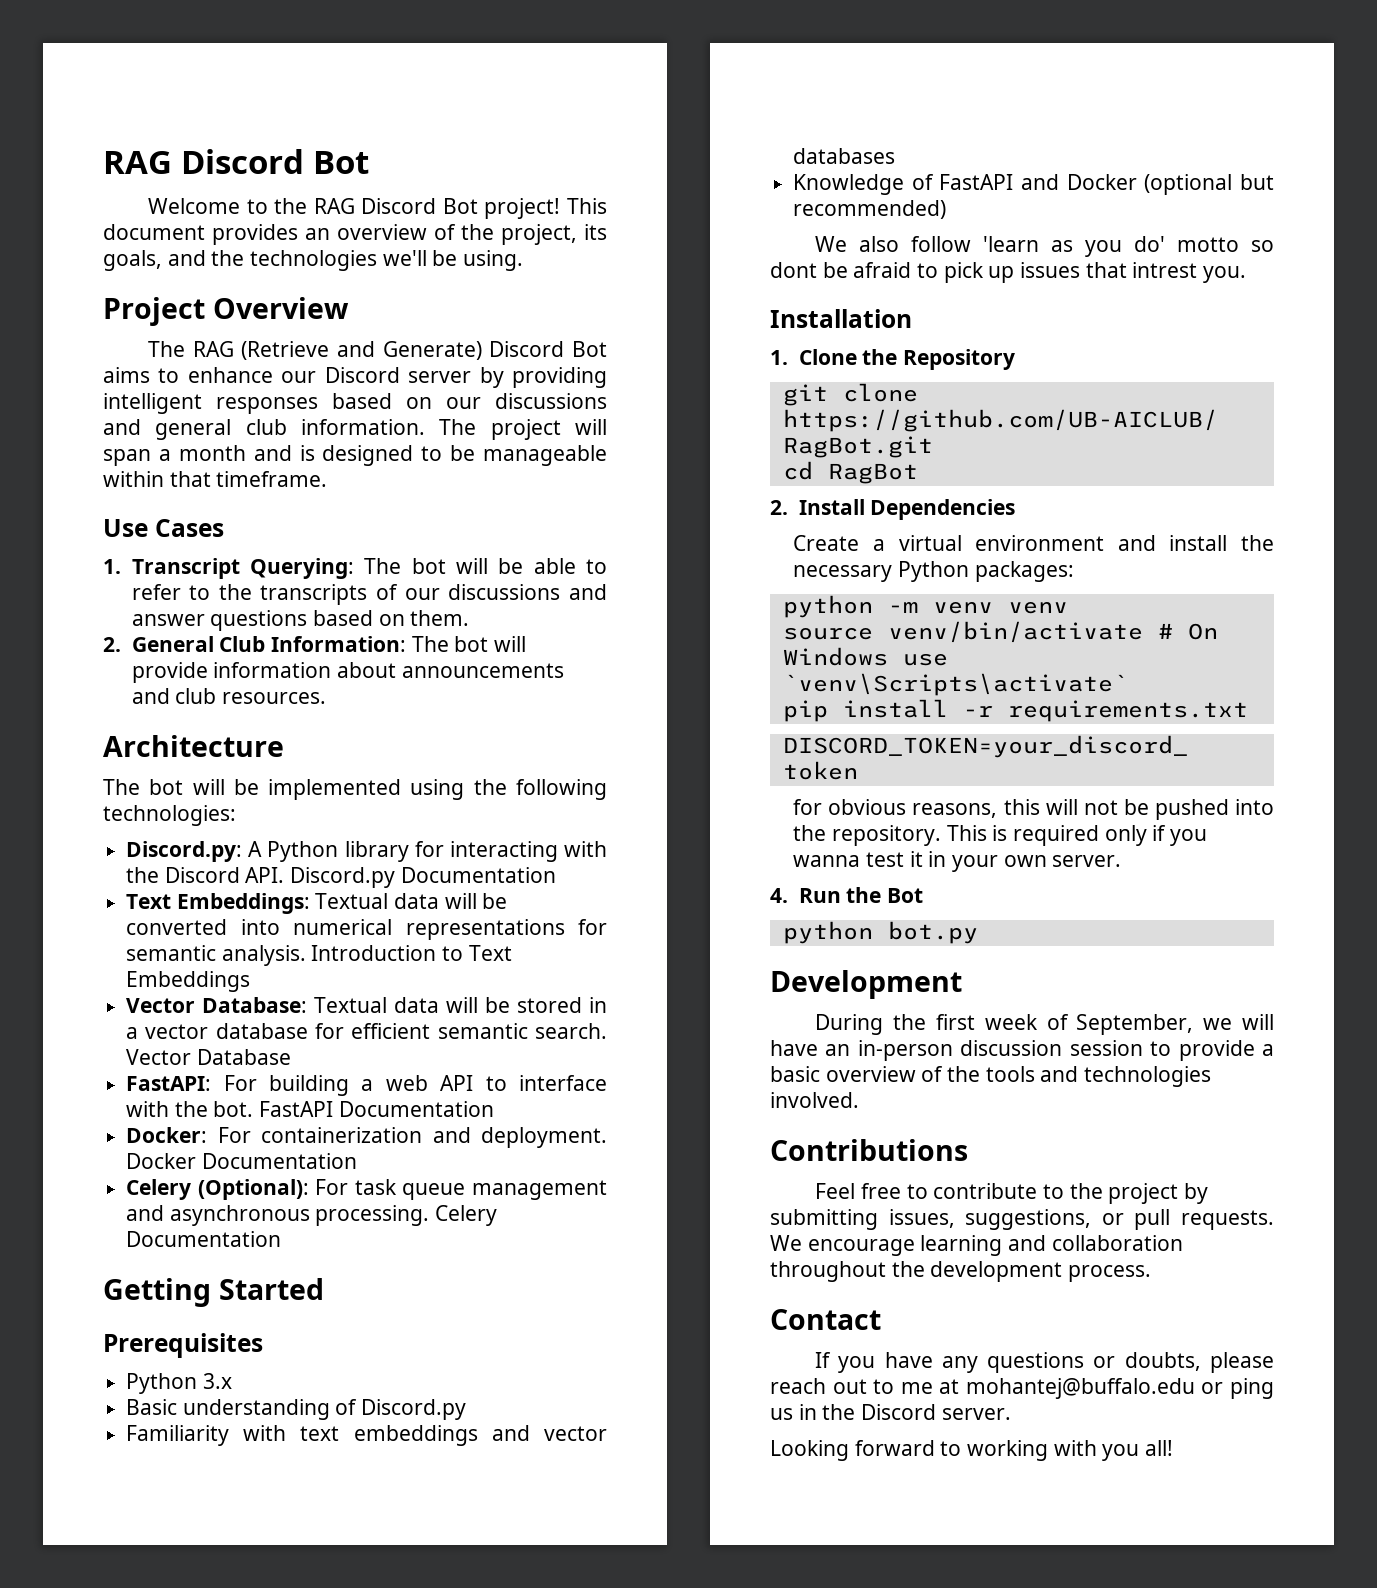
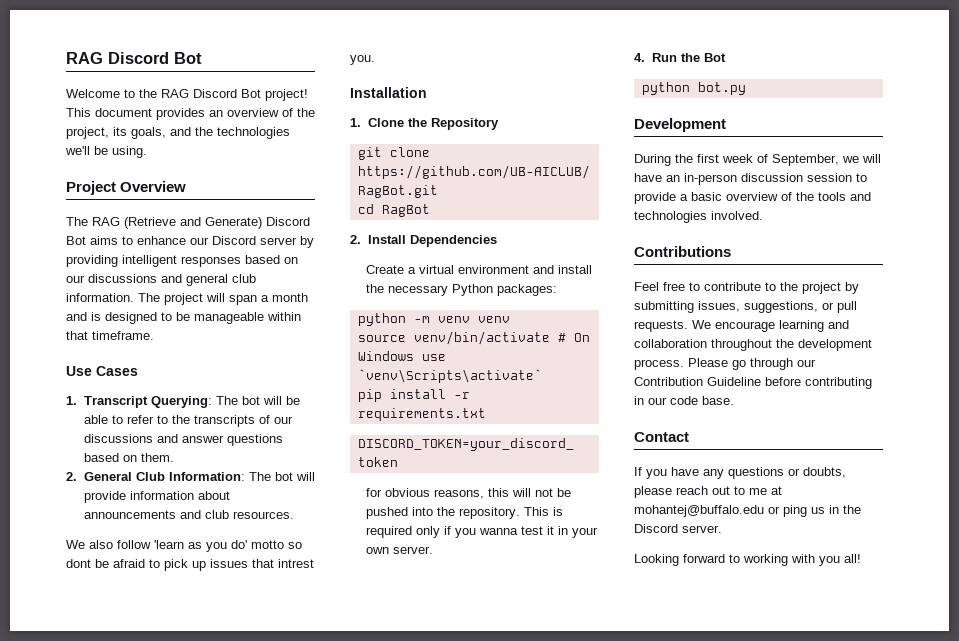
- Architecture
- The bot will be implemented using the following technologies:
- Discord.py: A Python library for interacting with the Discord API. Discord.py Documentation
- Text Embeddings: Textual data will be converted into numerical representations for semantic analysis. Introduction to Text Embeddings
- Vector Database: Textual data will be stored in a vector database for efficient semantic search. Vector Database
- FastAPI: For building a web API to interface with the bot. FastAPI Documentation
- Docker: For containerization and deployment. Docker Documentation
- Celery (Optional): For task queue management and asynchronous processing. Celery Documentation
- Getting Started
- Prerequisites
- Python 3.x
- Basic understanding of Discord.py
- Familiarity with text embeddings and vector databases
- Knowledge of FastAPI and Docker (optional but recommended)
+ Please go through our Contribution Guideline before contributing in our code base.

